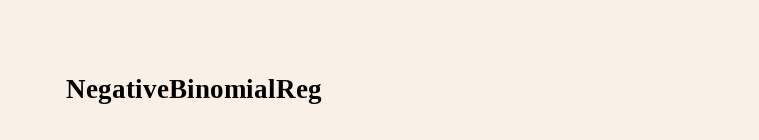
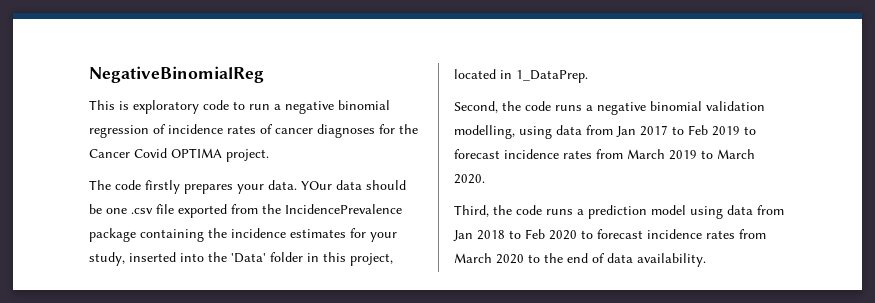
+ This is exploratory code to run a negative binomial regression of incidence rates of cancer diagnoses for the Cancer Covid OPTIMA project.
+ The code firstly prepares your data. YOur data should be one .csv file exported from the IncidencePrevalence package containing the incidence estimates for your study, inserted into the 'Data' folder in this project, located in 1_DataPrep.
+ Second, the code runs a negative binomial validation modelling, using data from Jan 2017 to Feb 2019 to forecast incidence rates from March 2019 to March 2020.
+ Third, the code runs a prediction model using data from Jan 2018 to Feb 2020 to forecast incidence rates from March 2020 to the end of data availability.

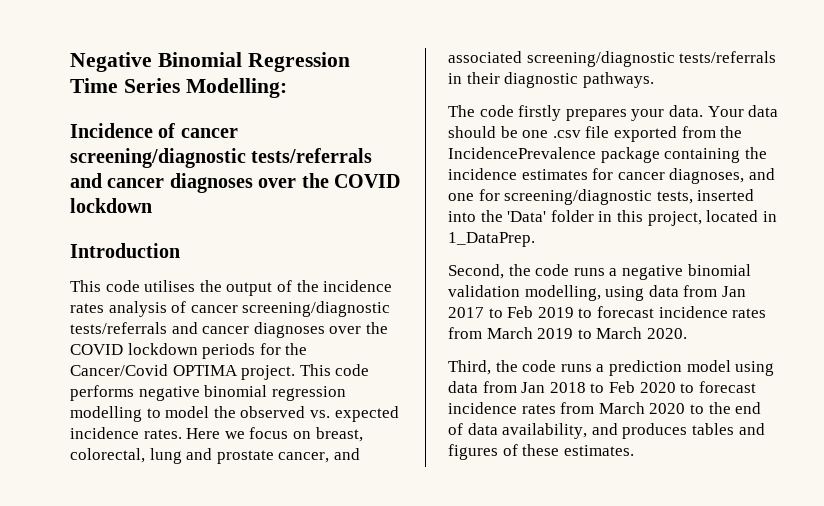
- NegativeBinomialReg
- This is exploratory code to run a negative binomial regression of incidence rates of cancer diagnoses for the Cancer Covid OPTIMA project.
+ Negative Binomial Regression Time Series Modelling:
+ Incidence of cancer screening/diagnostic tests/referrals and cancer diagnoses over the COVID lockdown
+ Introduction
+ This code utilises the output of the incidence rates analysis of cancer screening/diagnostic tests/referrals and cancer diagnoses over the COVID lockdown periods for the Cancer/Covid OPTIMA project. This code performs negative binomial regression modelling to model the observed vs. expected incidence rates. Here we focus on breast, colorectal, lung and prostate cancer, and associated screening/diagnostic tests/referrals in their diagnostic pathways.
- YOur data should be one .csv file exported from the IncidencePrevalence package containing the incidence estimates for your study, inserted into the 'Data' folder in this project, located in 1_DataPrep.
+ Your data should be one .csv file exported from the IncidencePrevalence package containing the incidence estimates for cancer diagnoses, and one for screening/diagnostic tests, inserted into the 'Data' folder in this project, located in 1_DataPrep.
- Third, the code runs a prediction model using data from Jan 2018 to Feb 2020 to forecast incidence rates from March 2020 to the end of data availability.
+ Third, the code runs a prediction model using data from Jan 2018 to Feb 2020 to forecast incidence rates from March 2020 to the end of data availability, and produces tables and figures of these estimates.

